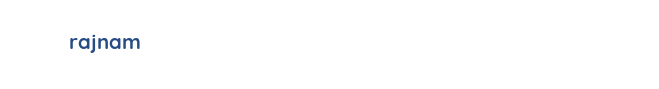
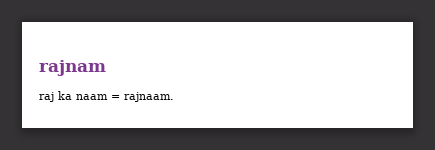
+ raj ka naam = rajnaam.

